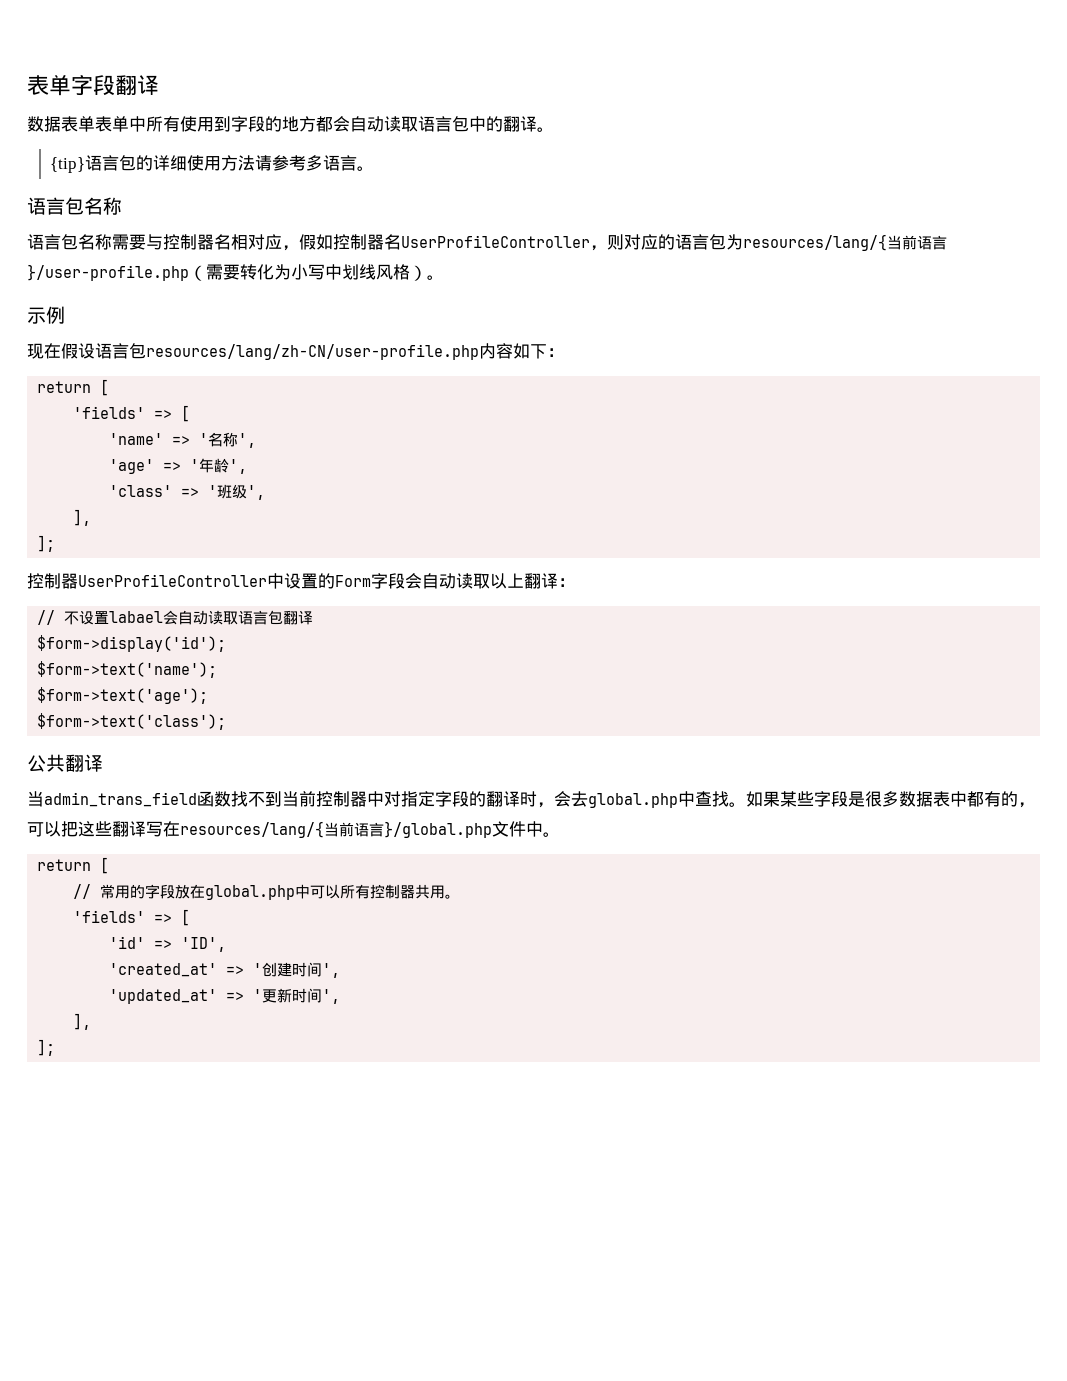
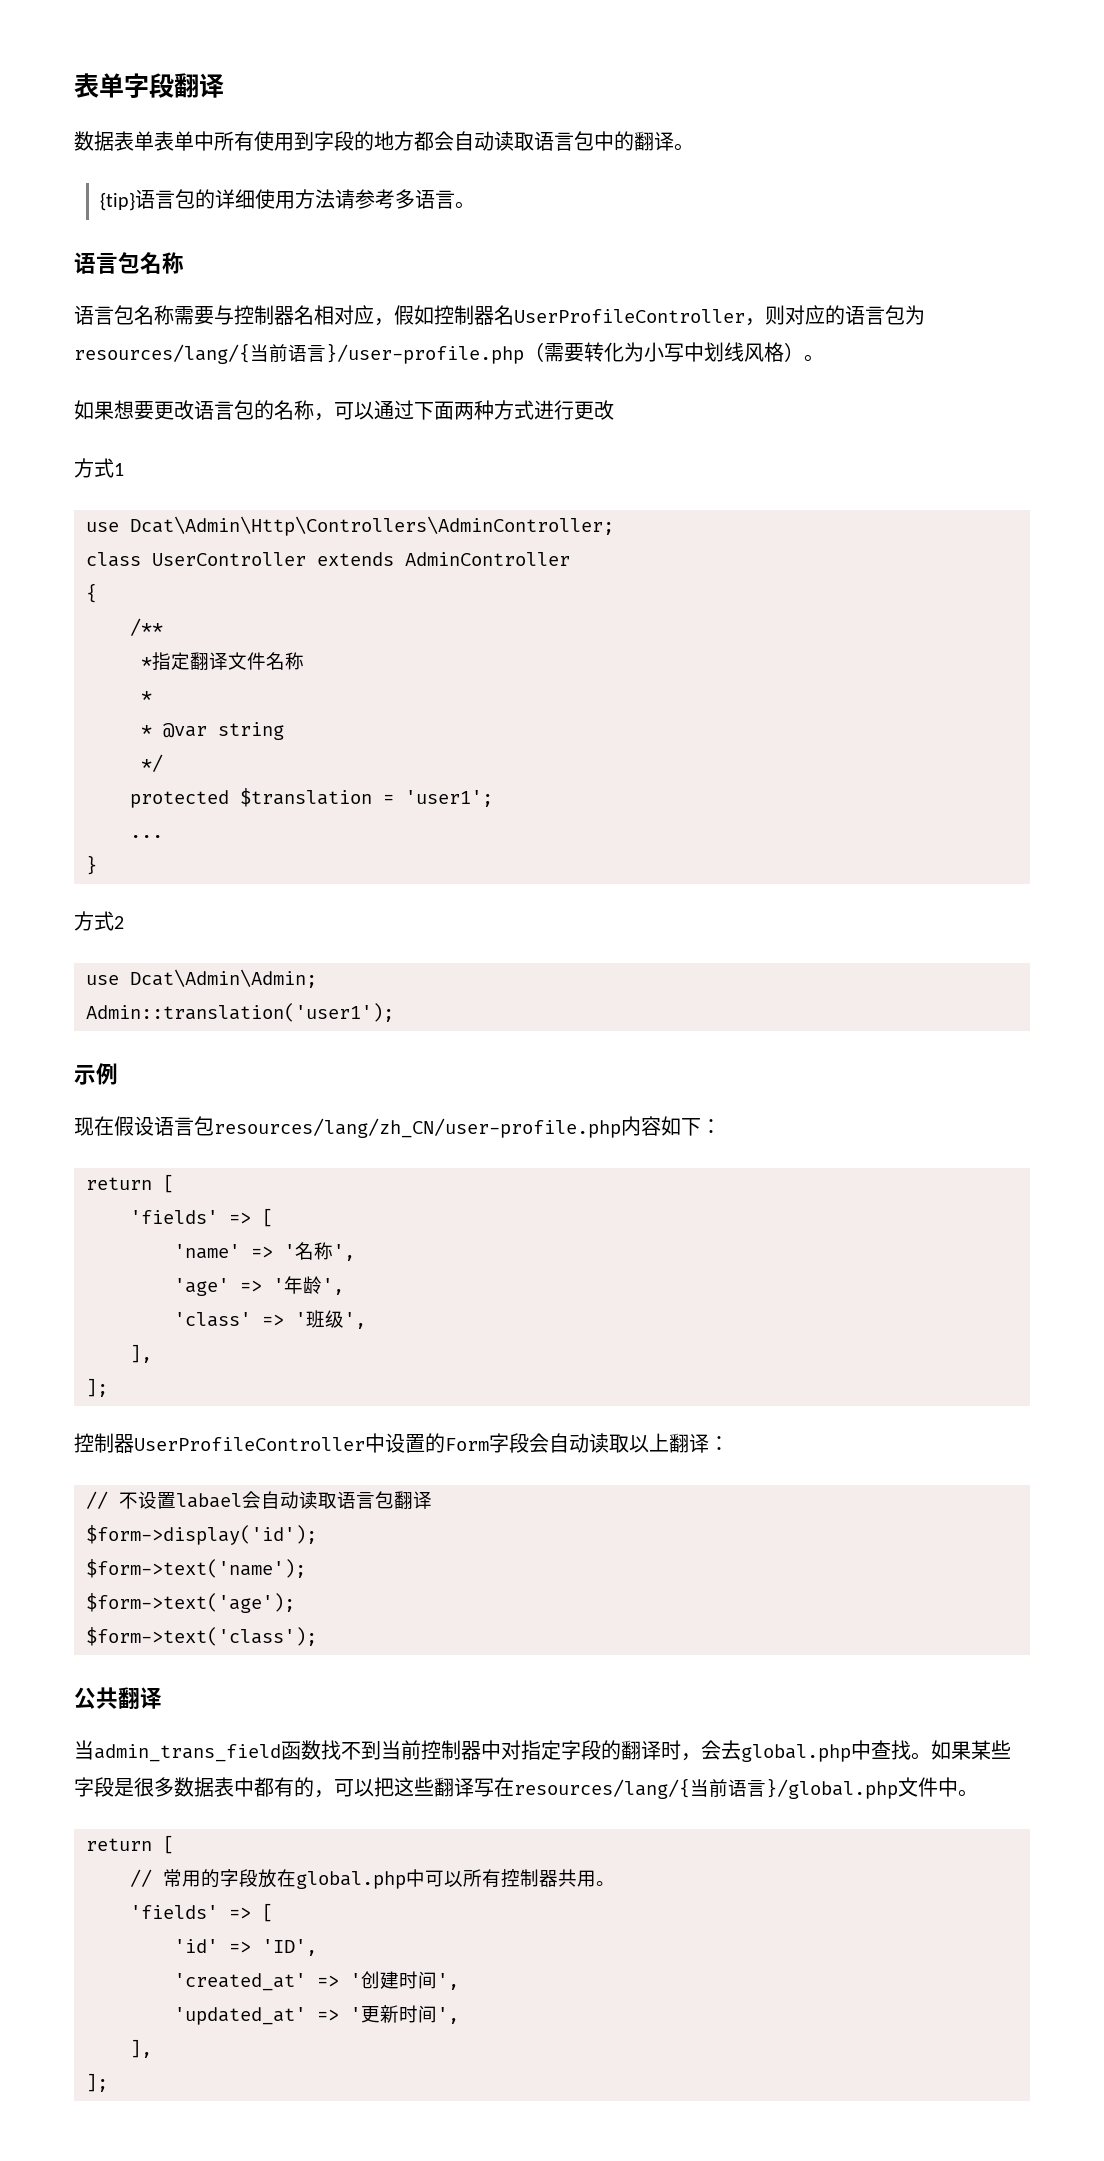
+ 如果想要更改语言包的名称，可以通过下面两种方式进行更改
+ 方式1
+ use Dcat\Admin\Http\Controllers\AdminController;
+ class UserController extends AdminController
+ {
+ /**
+ *指定翻译文件名称
+ *
+ * @var string
+ */
+ protected $translation = 'user1';
+ ...
+ }
+ 方式2
+ use Dcat\Admin\Admin;
+ Admin::translation('user1');
- 现在假设语言包resources/lang/zh-CN/user-profile.php内容如下：
+ 现在假设语言包resources/lang/zh_CN/user-profile.php内容如下：

